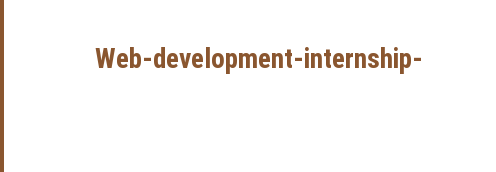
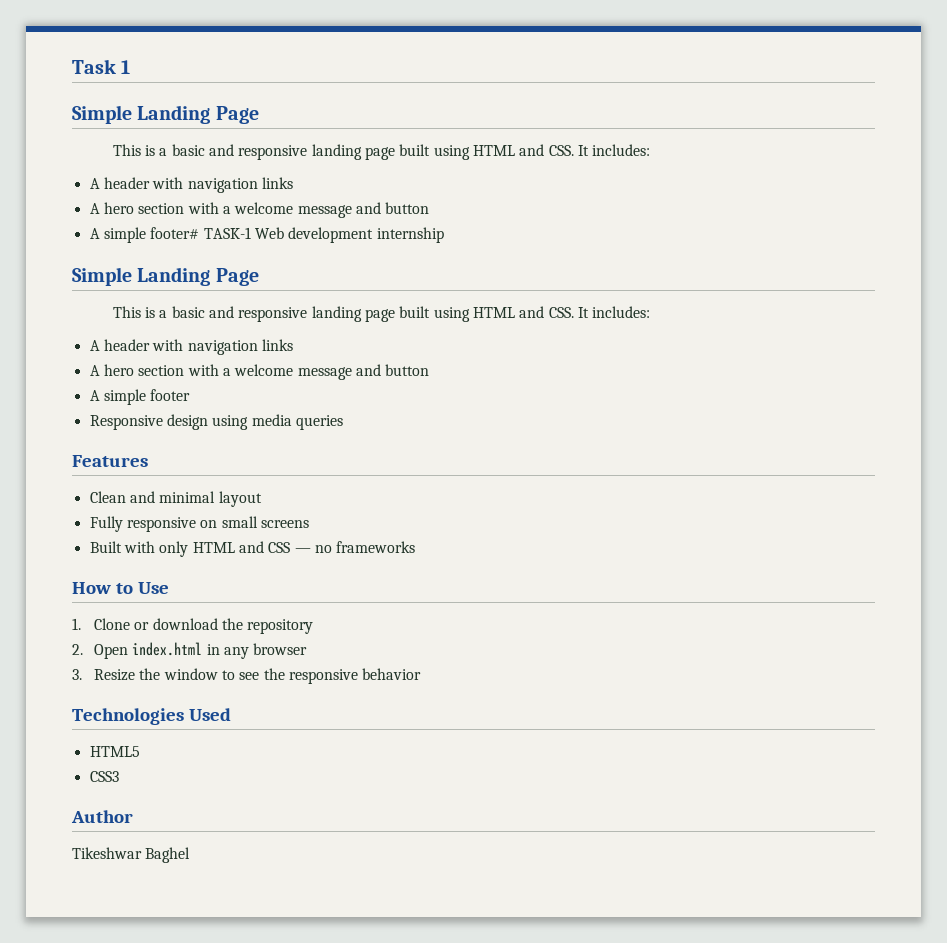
- Web-development-internship-
+ Task 1
+ Simple Landing Page
+ This is a basic and responsive landing page built using HTML and CSS. It includes:
+ A header with navigation links
+ A hero section with a welcome message and button
+ A simple footer# TASK-1 Web development internship
+ Simple Landing Page
+ This is a basic and responsive landing page built using HTML and CSS. It includes:
+ A header with navigation links
+ A hero section with a welcome message and button
+ A simple footer
+ Responsive design using media queries
+ Features
+ Clean and minimal layout
+ Fully responsive on small screens
+ Built with only HTML and CSS — no frameworks
+ How to Use
+ 1. Clone or download the repository
+ 2. Open index.html in any browser
+ 3. Resize the window to see the responsive behavior
+ Technologies Used
+ HTML5
+ CSS3
+ Author
+ Tikeshwar Baghel

